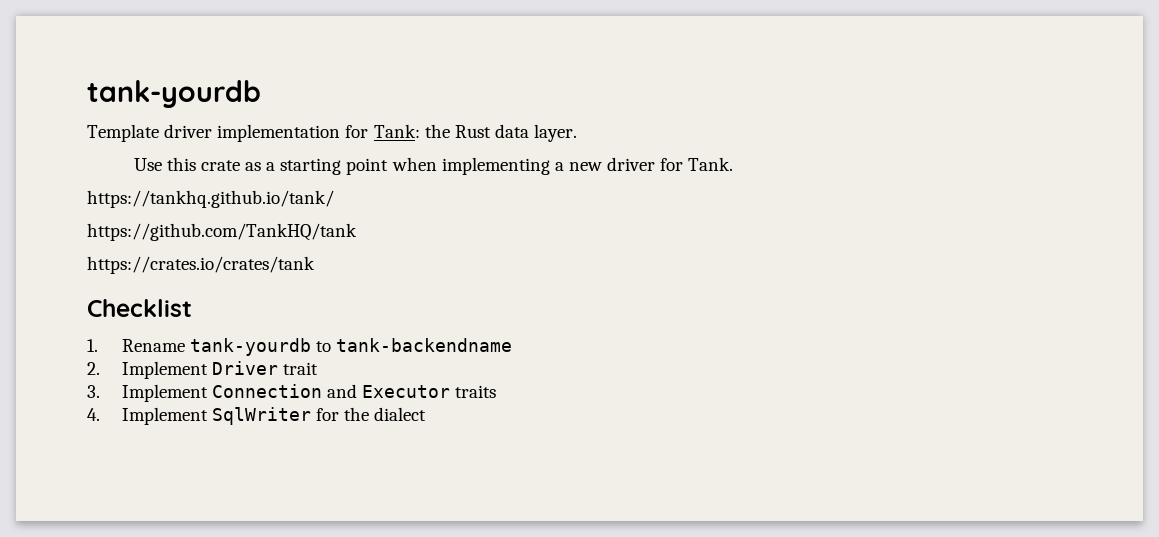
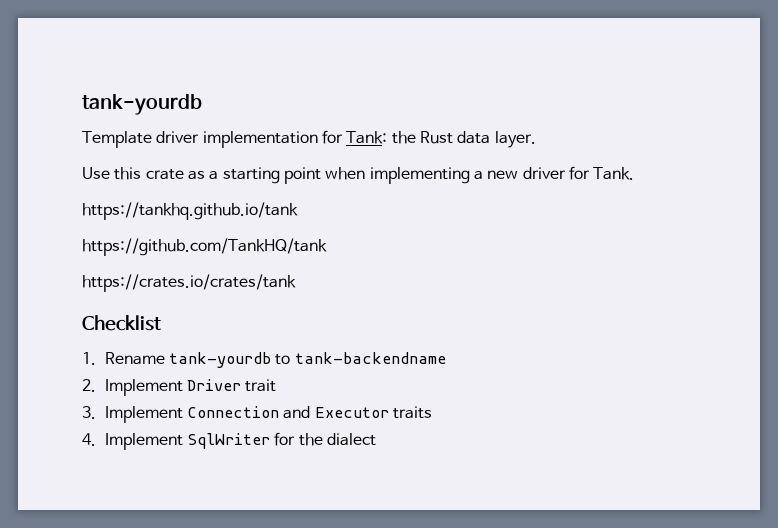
- https://tankhq.github.io/tank/
+ https://tankhq.github.io/tank

